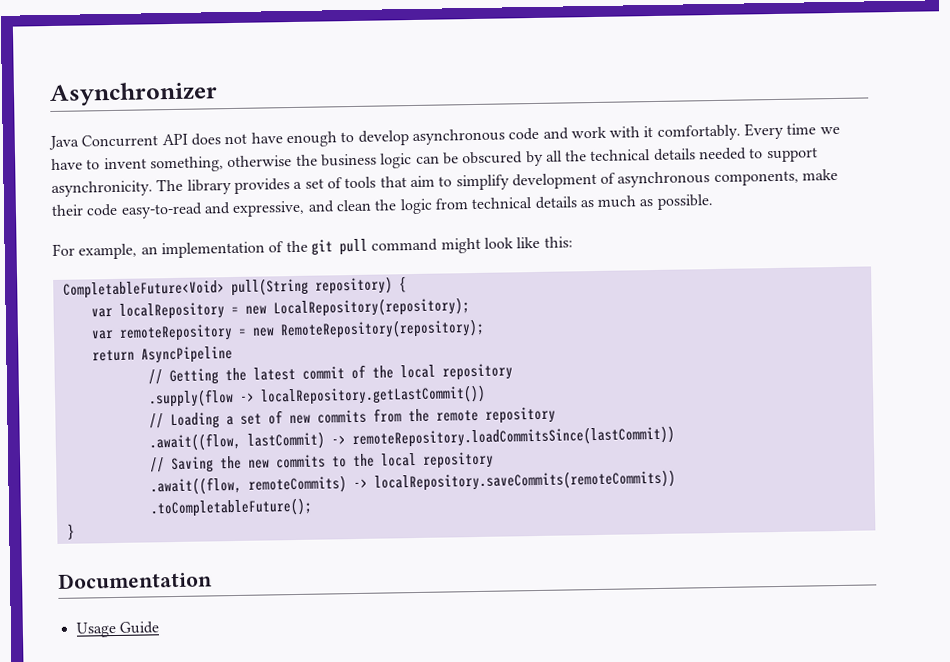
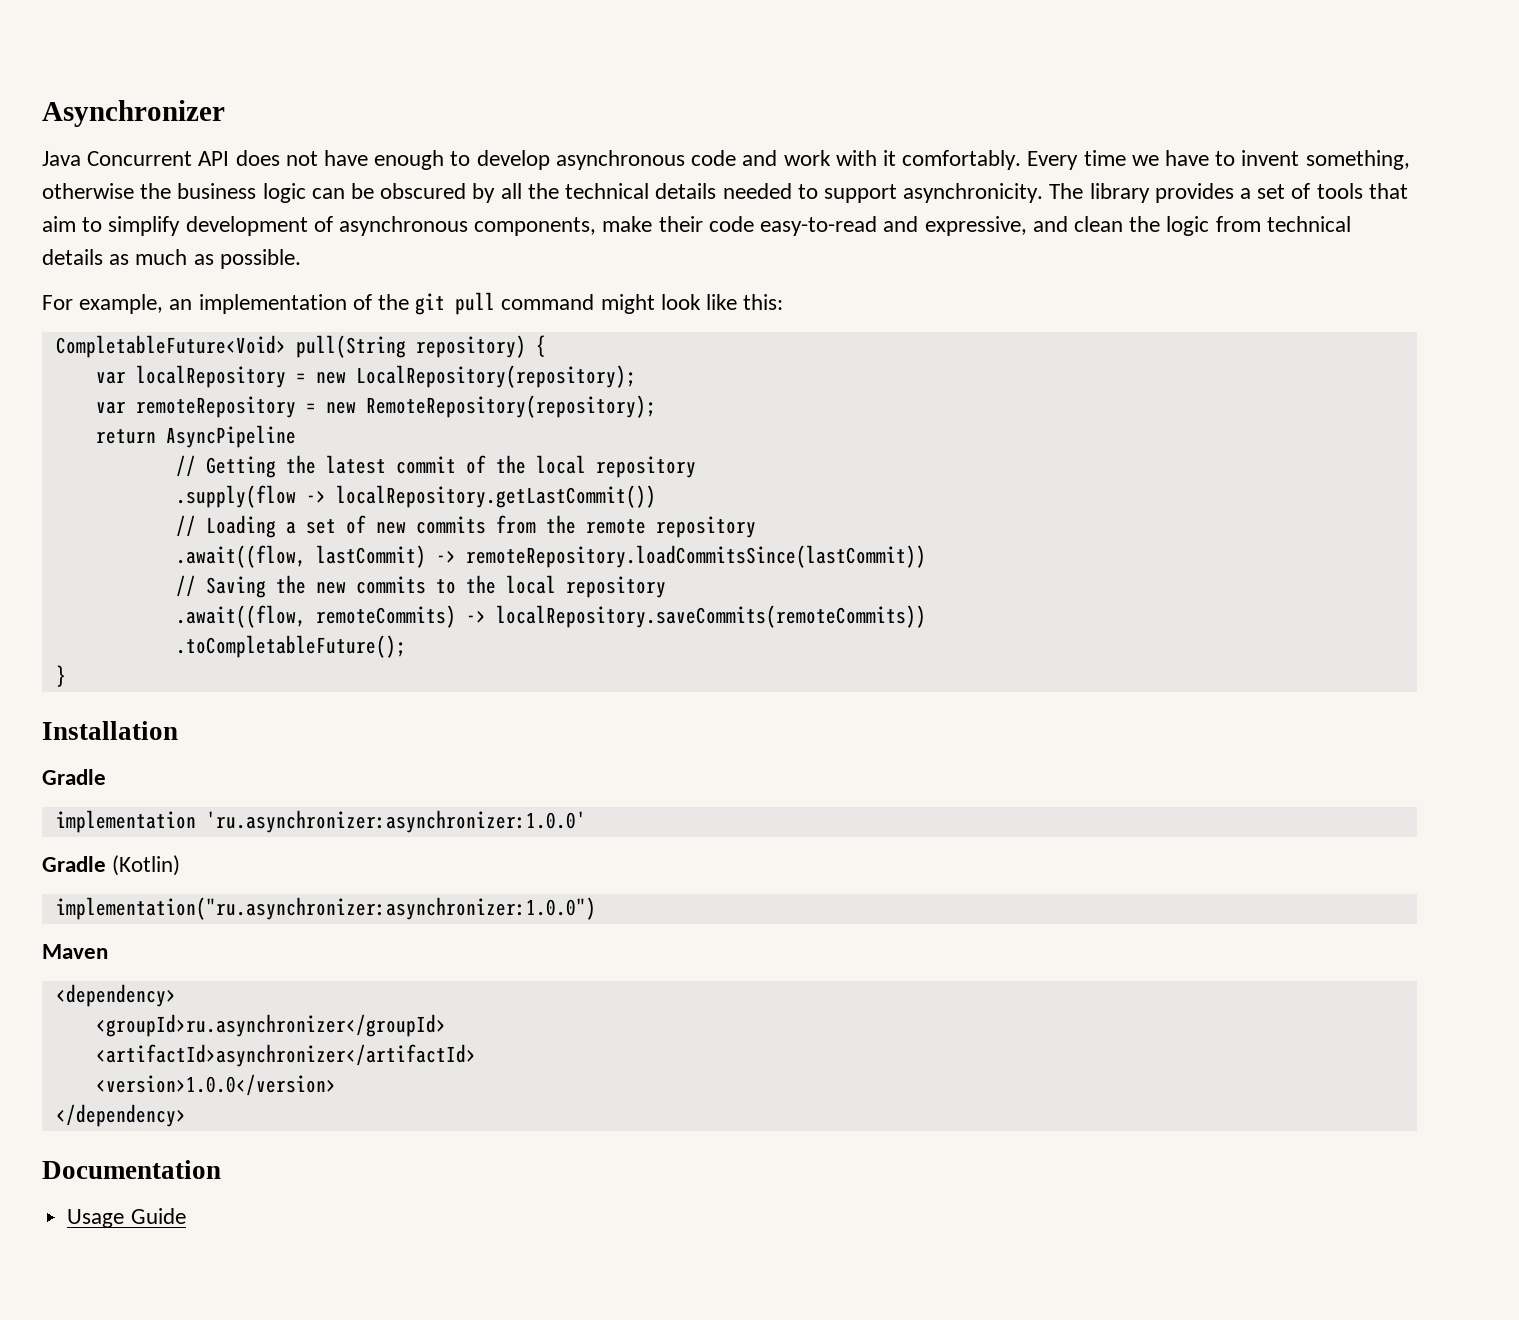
+ Installation
+ Gradle
+ implementation 'ru.asynchronizer:asynchronizer:1.0.0'
+ Gradle (Kotlin)
+ implementation("ru.asynchronizer:asynchronizer:1.0.0")
+ Maven
+ <dependency>
+ <groupId>ru.asynchronizer</groupId>
+ <artifactId>asynchronizer</artifactId>
+ <version>1.0.0</version>
+ </dependency>

